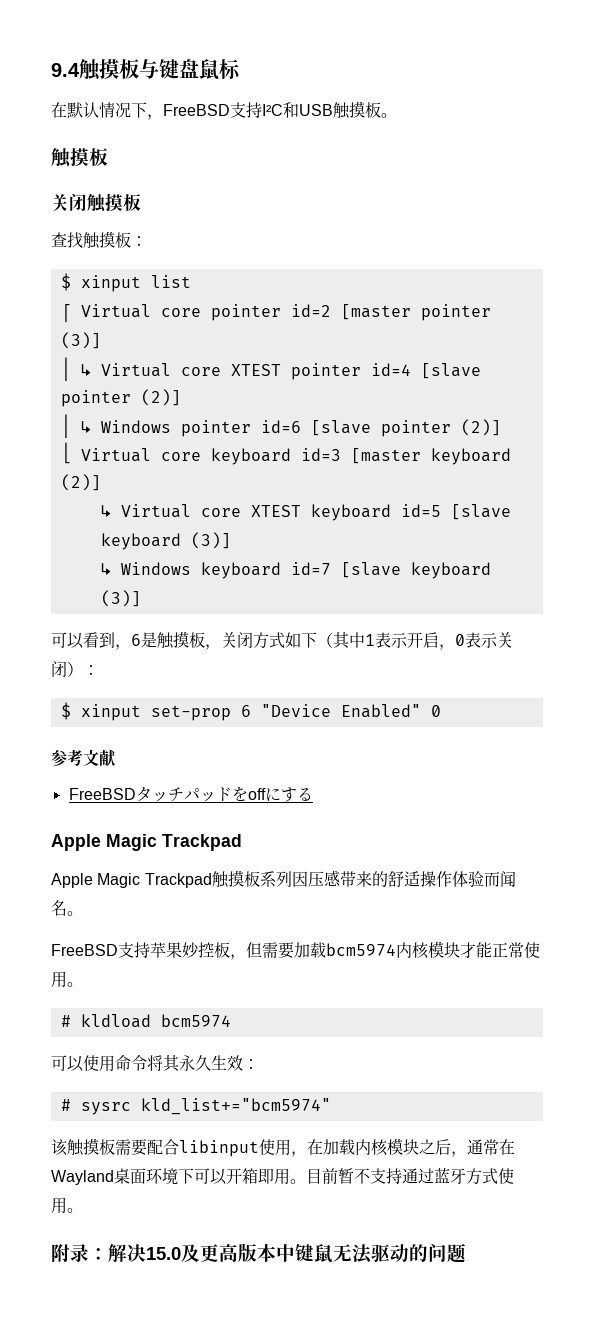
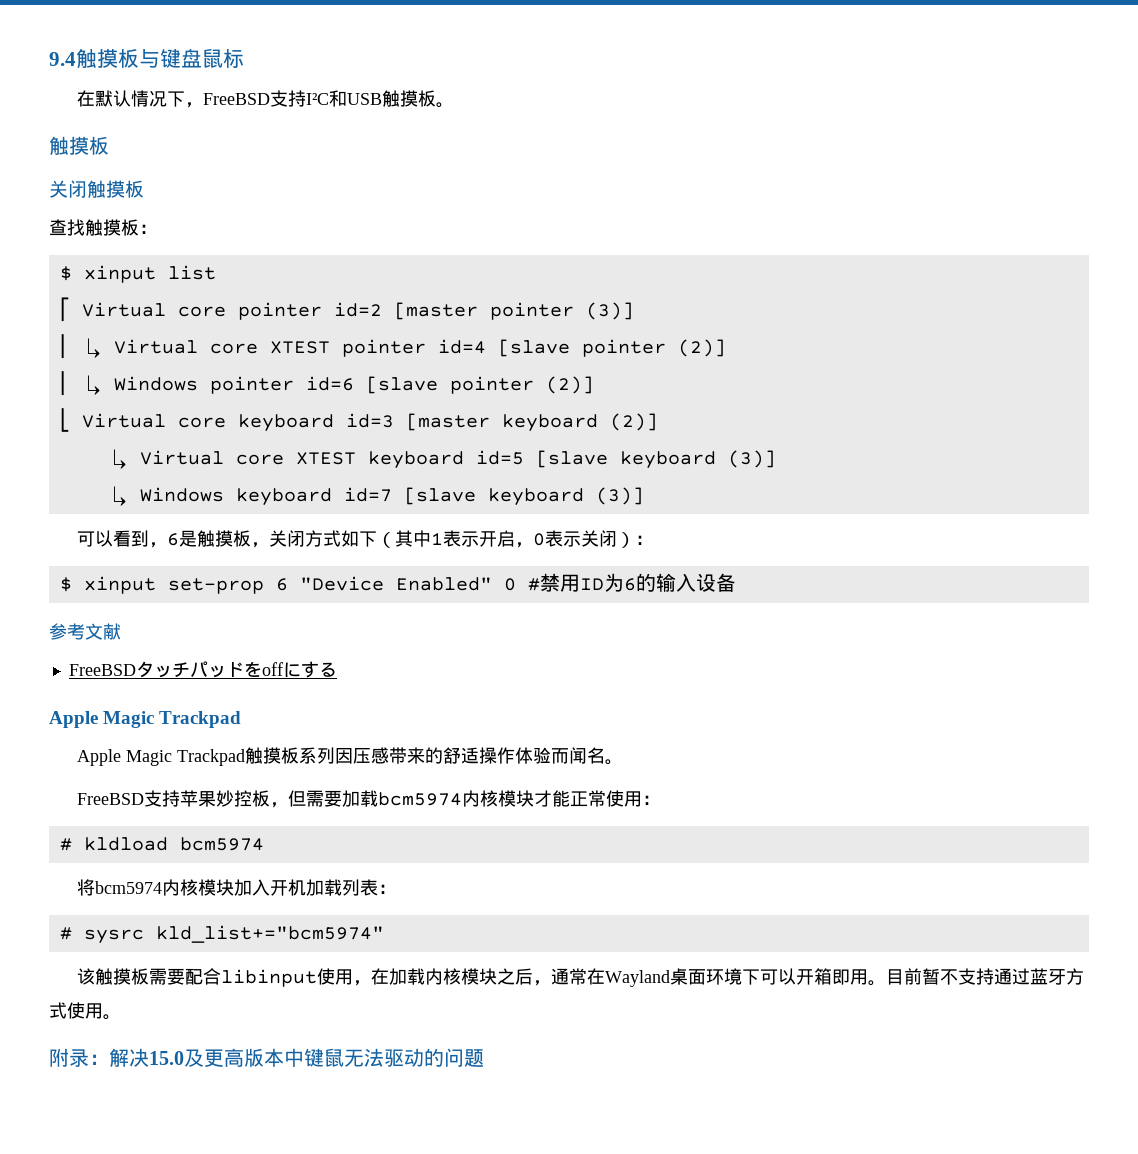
- $ xinput set-prop 6 "Device Enabled" 0
+ $ xinput set-prop 6 "Device Enabled" 0 #禁用ID为6的输入设备
- FreeBSD支持苹果妙控板，但需要加载bcm5974内核模块才能正常使用。
+ FreeBSD支持苹果妙控板，但需要加载bcm5974内核模块才能正常使用：
- 可以使用命令将其永久生效：
+ 将bcm5974内核模块加入开机加载列表：

